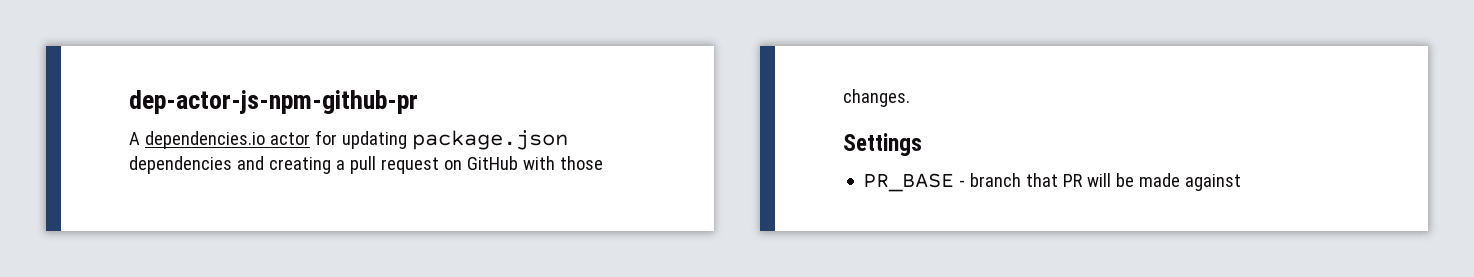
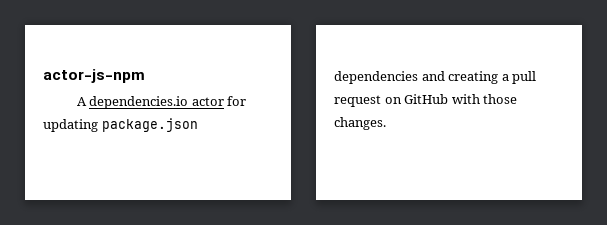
- dep-actor-js-npm-github-pr
+ actor-js-npm
- Settings
- PR_BASE - branch that PR will be made against

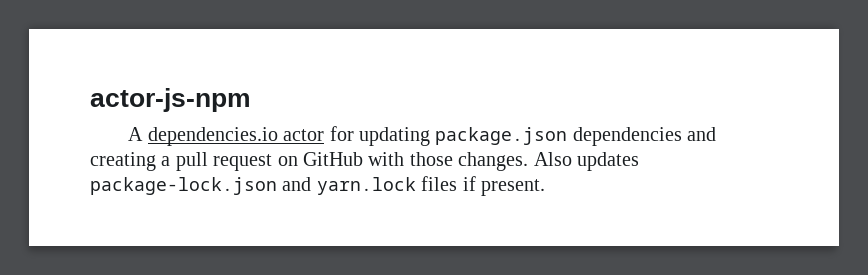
+ Also updates package-lock.json and yarn.lock files if present.

